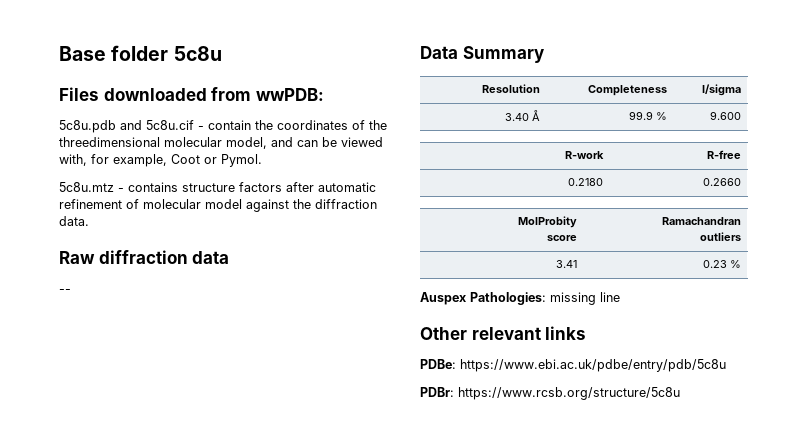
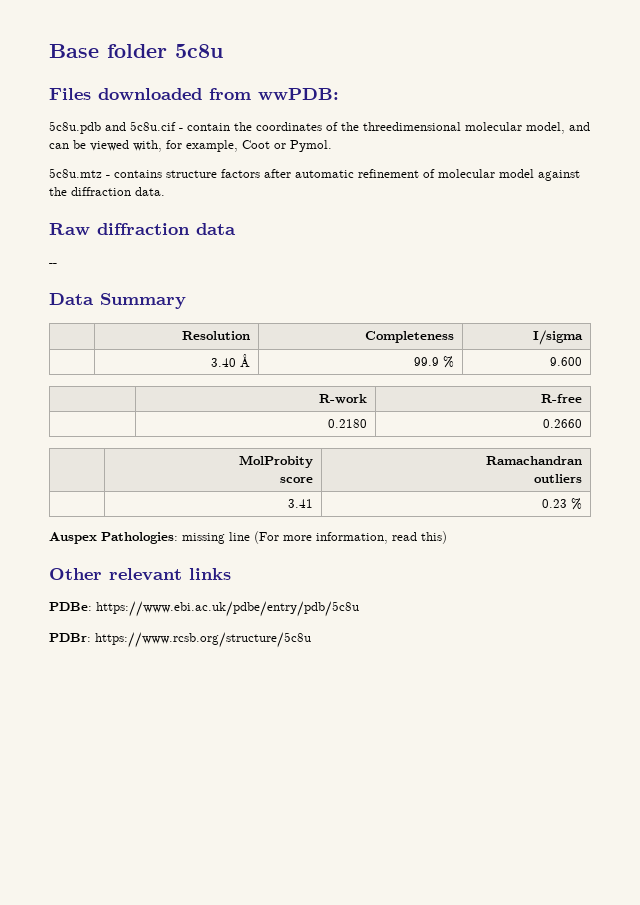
- Auspex Pathologies: missing line
+ Auspex Pathologies: missing line (For more information, read this)

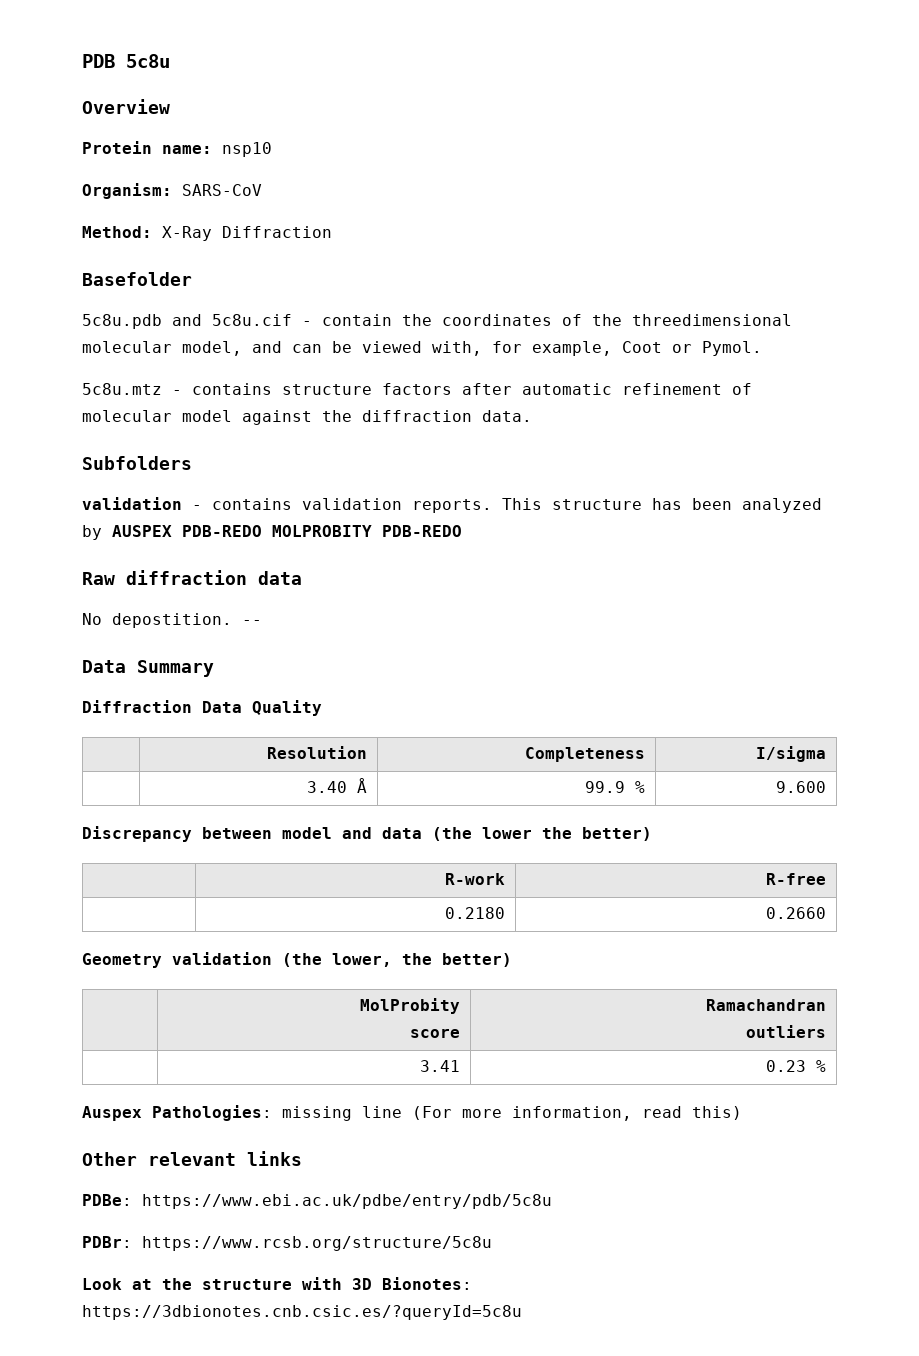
- Base folder 5c8u
+ PDB 5c8u
- Files downloaded from wwPDB:
+ Overview
+ Protein name: nsp10
+ Organism: SARS-CoV
+ Method: X-Ray Diffraction
+ Basefolder
+ Subfolders
+ validation - contains validation reports. This structure has been analyzed by AUSPEX PDB-REDO MOLPROBITY PDB-REDO
+ No depostition.
+ Diffraction Data Quality
+ Discrepancy between model and data (the lower the better)
  | R-work | R-free
  | 0.2180 | 0.2660
+ Geometry validation (the lower, the better)
+ Look at the structure with 3D Bionotes: https://3dbionotes.cnb.csic.es/?queryId=5c8u

